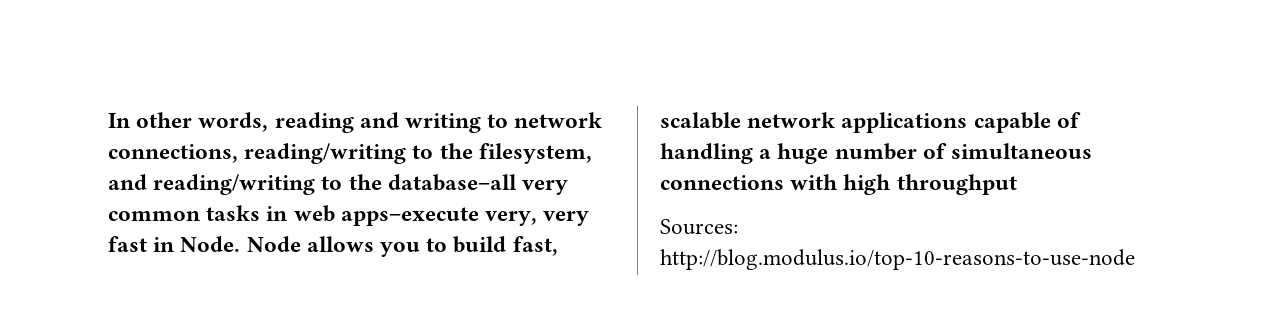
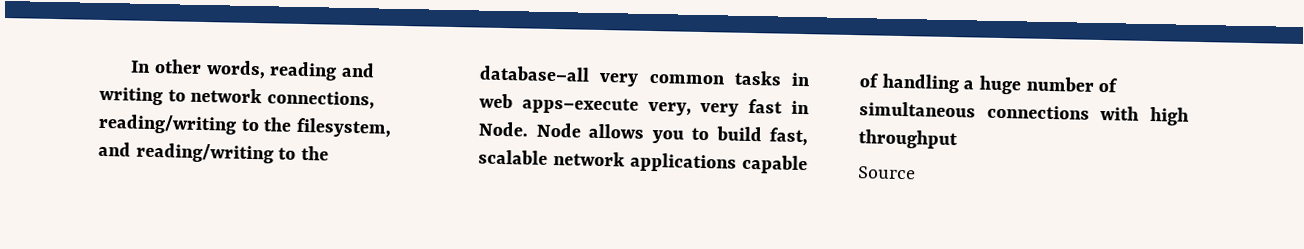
- Sources: http://blog.modulus.io/top-10-reasons-to-use-node
+ Source

